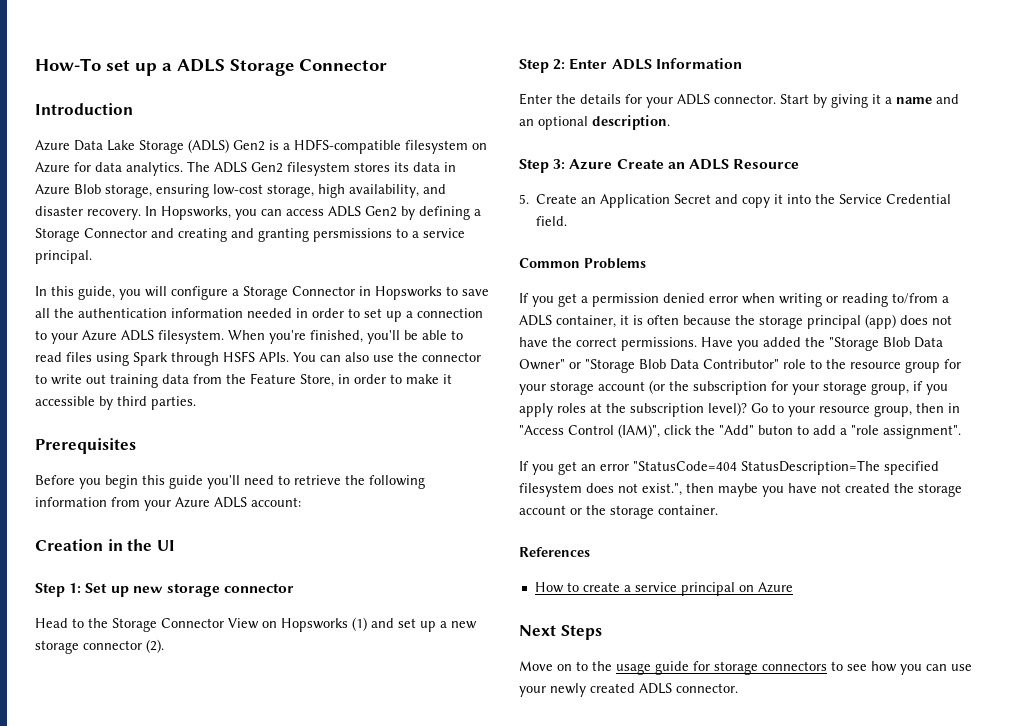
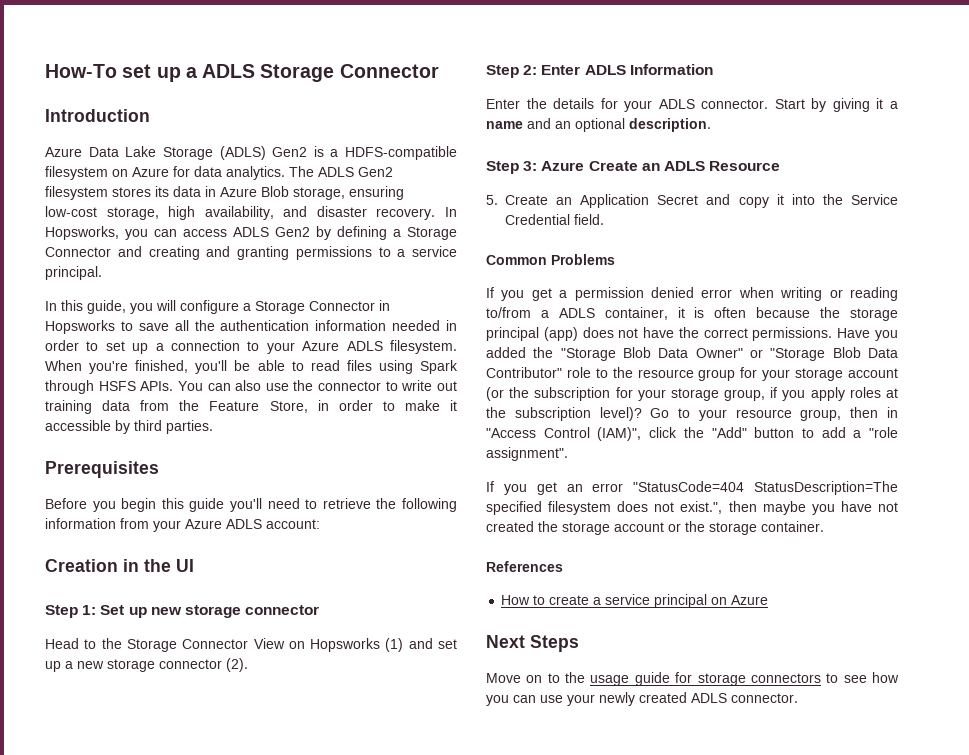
- In Hopsworks, you can access ADLS Gen2 by defining a Storage Connector and creating and granting persmissions to a service principal.
+ In Hopsworks, you can access ADLS Gen2 by defining a Storage Connector and creating and granting permissions to a service principal.
- Go to your resource group, then in "Access Control (IAM)", click the "Add" buton to add a "role assignment".
+ Go to your resource group, then in "Access Control (IAM)", click the "Add" button to add a "role assignment".

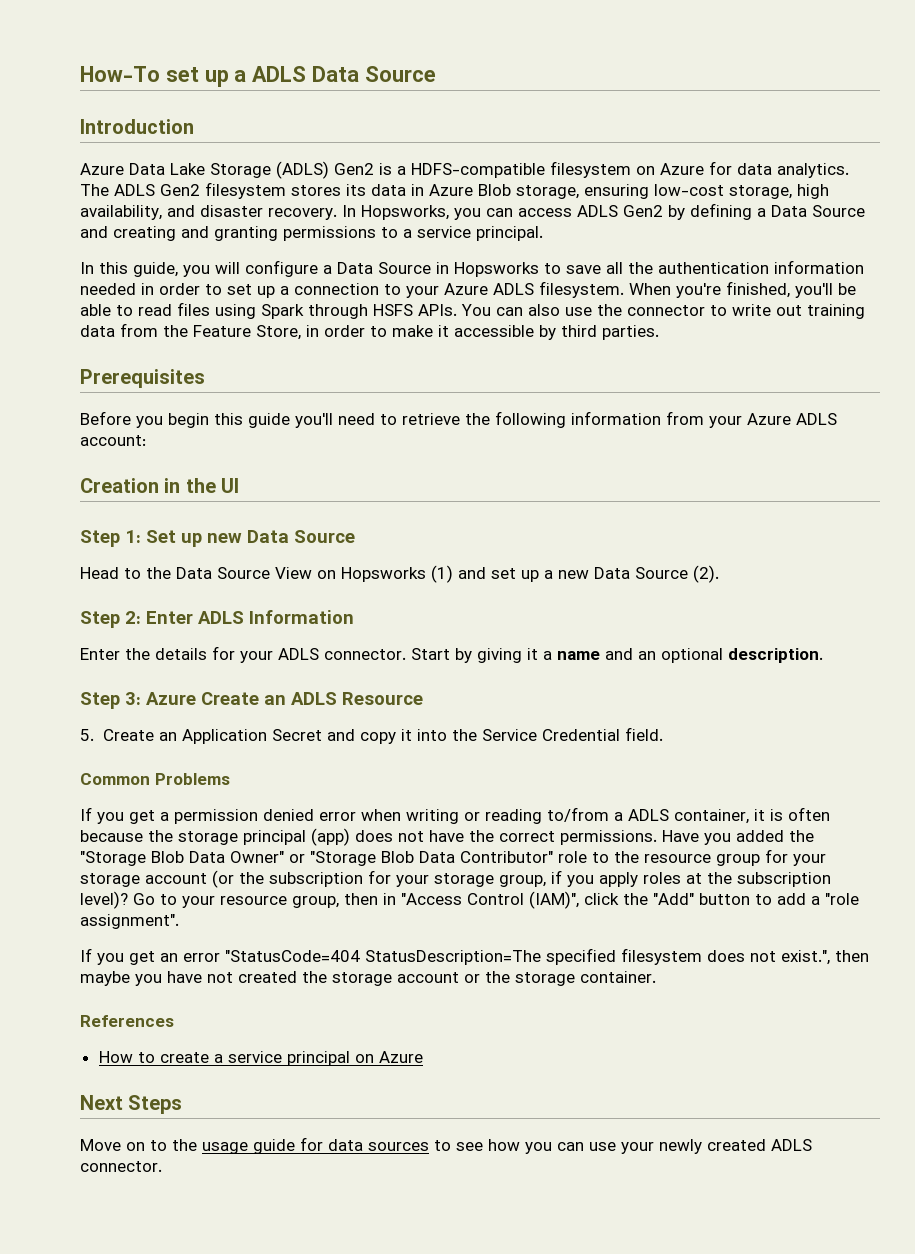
- How-To set up a ADLS Storage Connector
+ How-To set up a ADLS Data Source
- In Hopsworks, you can access ADLS Gen2 by defining a Storage Connector and creating and granting permissions to a service principal.
+ In Hopsworks, you can access ADLS Gen2 by defining a Data Source and creating and granting permissions to a service principal.
- In this guide, you will configure a Storage Connector in Hopsworks to save all the authentication information needed in order to set up a connection to your Azure ADLS filesystem.
+ In this guide, you will configure a Data Source in Hopsworks to save all the authentication information needed in order to set up a connection to your Azure ADLS filesystem.
- Step 1: Set up new storage connector
+ Step 1: Set up new Data Source
- Head to the Storage Connector View on Hopsworks (1) and set up a new storage connector (2).
+ Head to the Data Source View on Hopsworks (1) and set up a new Data Source (2).
- Move on to the usage guide for storage connectors to see how you can use your newly created ADLS connector.
+ Move on to the usage guide for data sources to see how you can use your newly created ADLS connector.

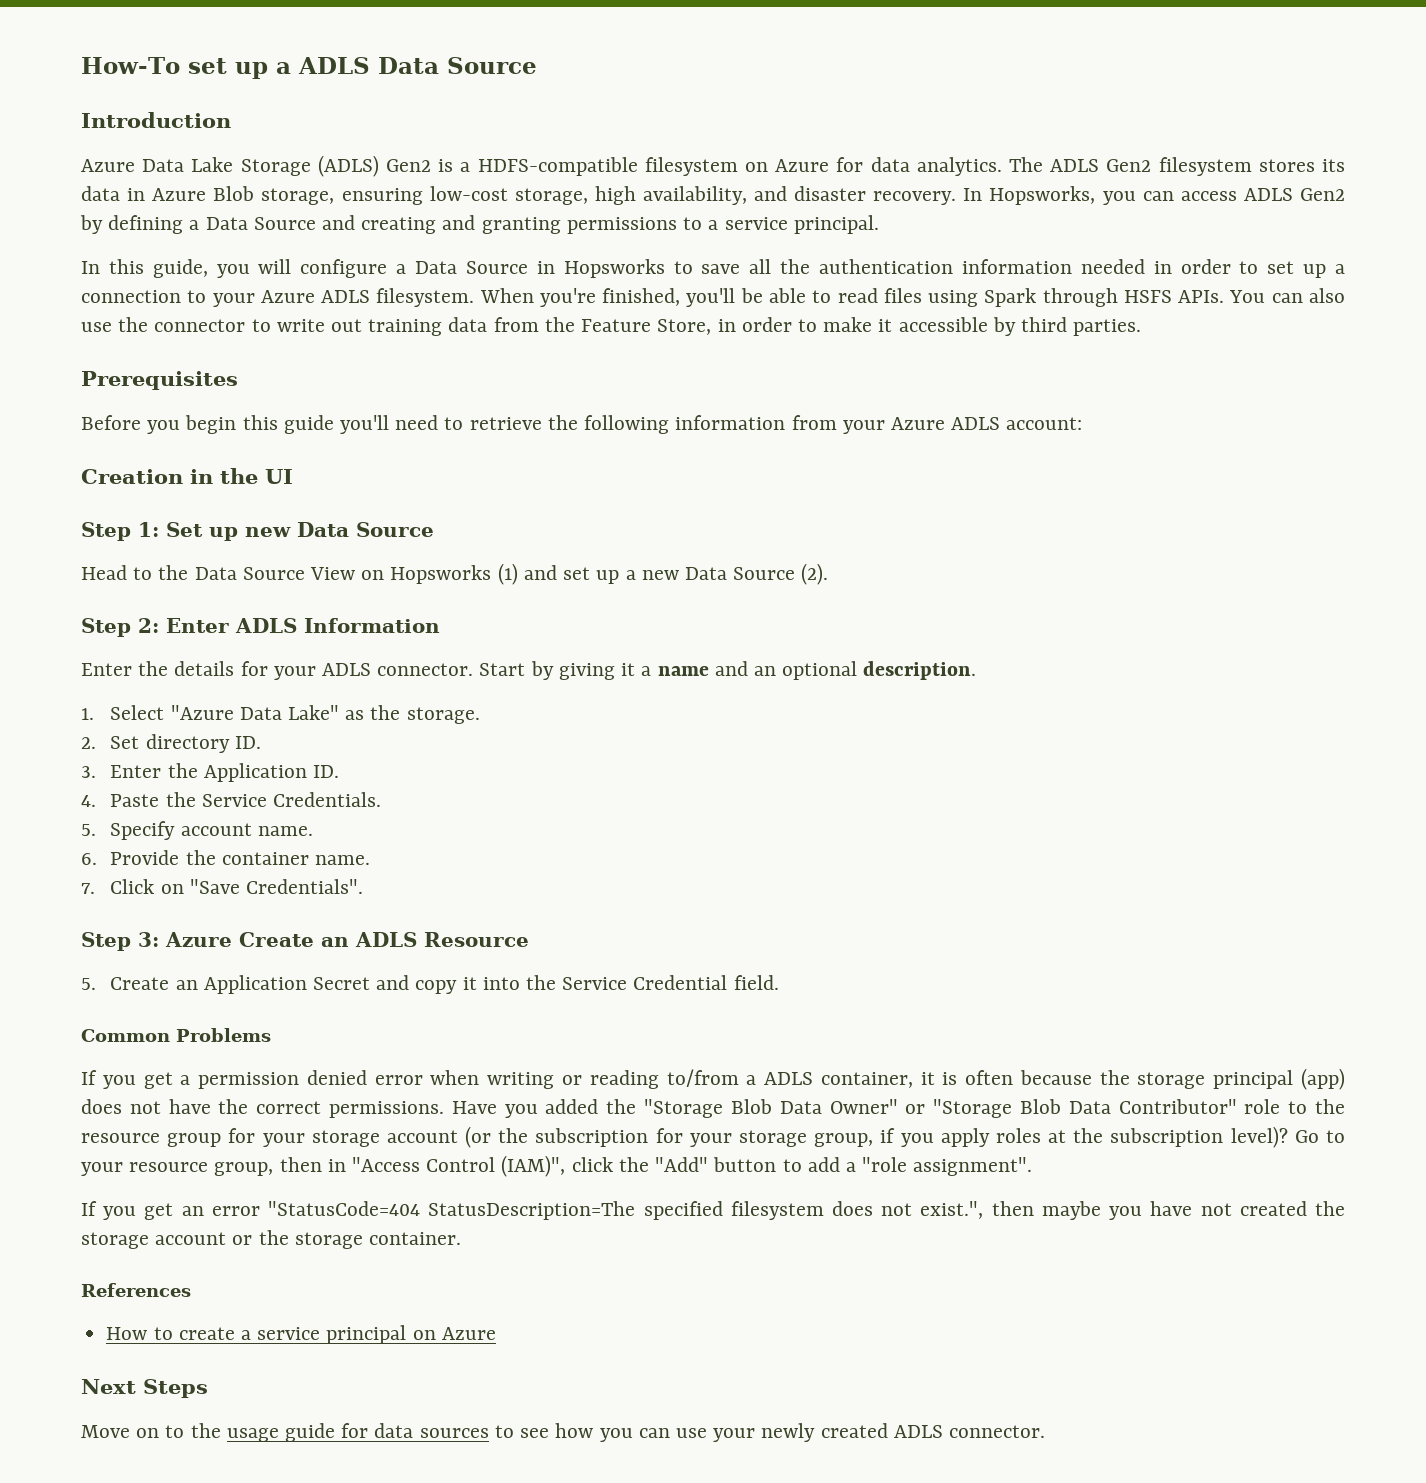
+ 1. Select "Azure Data Lake" as the storage.
+ 2. Set directory ID.
+ 3. Enter the Application ID.
+ 4. Paste the Service Credentials.
+ 5. Specify account name.
+ 6. Provide the container name.
+ 7. Click on "Save Credentials".

